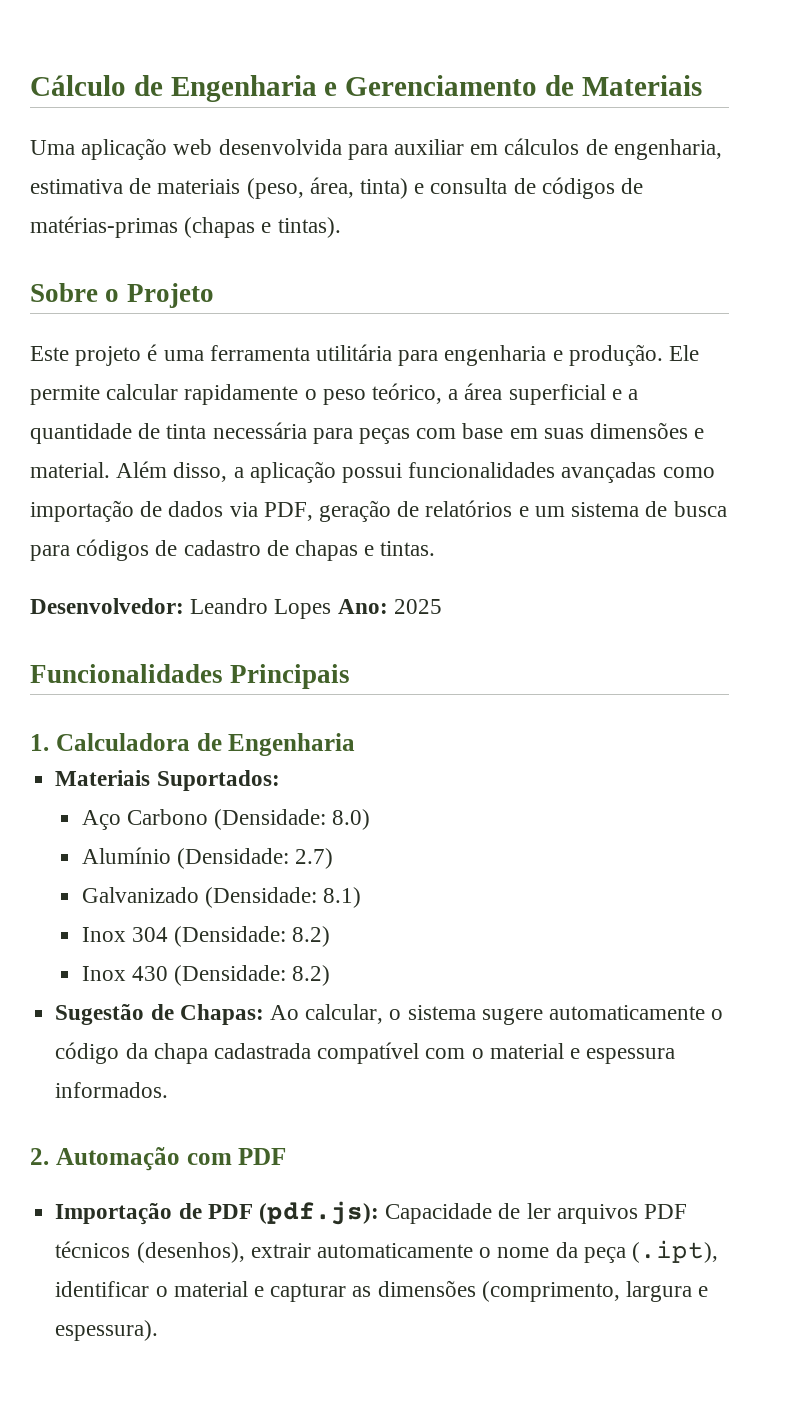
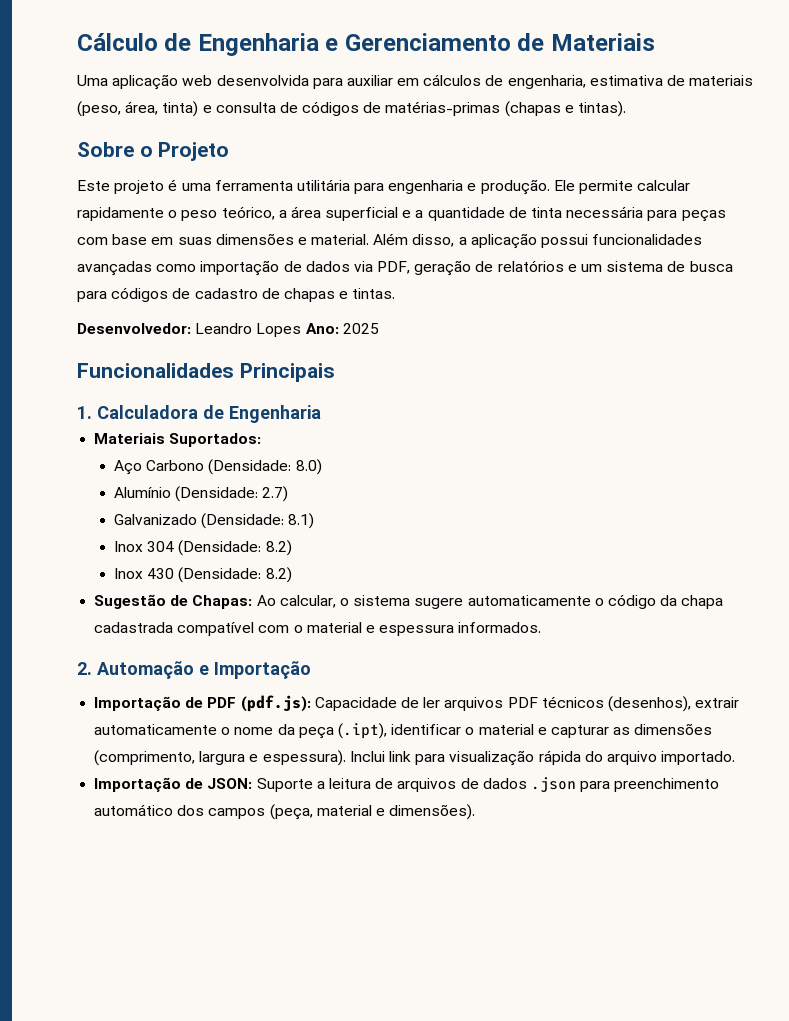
- 2. Automação com PDF
+ 2. Automação e Importação
+ Inclui link para visualização rápida do arquivo importado.
+ Importação de JSON: Suporte a leitura de arquivos de dados .json para preenchimento automático dos campos (peça, material e dimensões).

